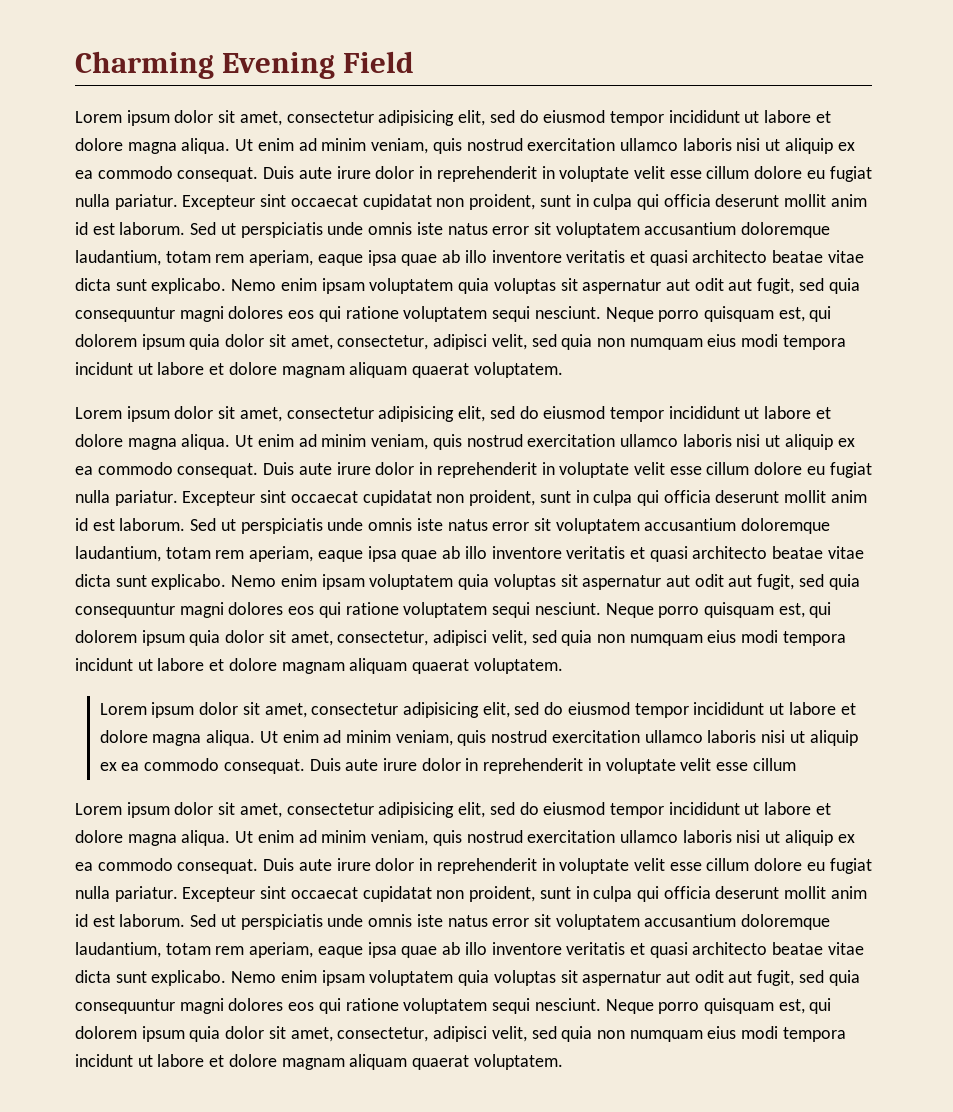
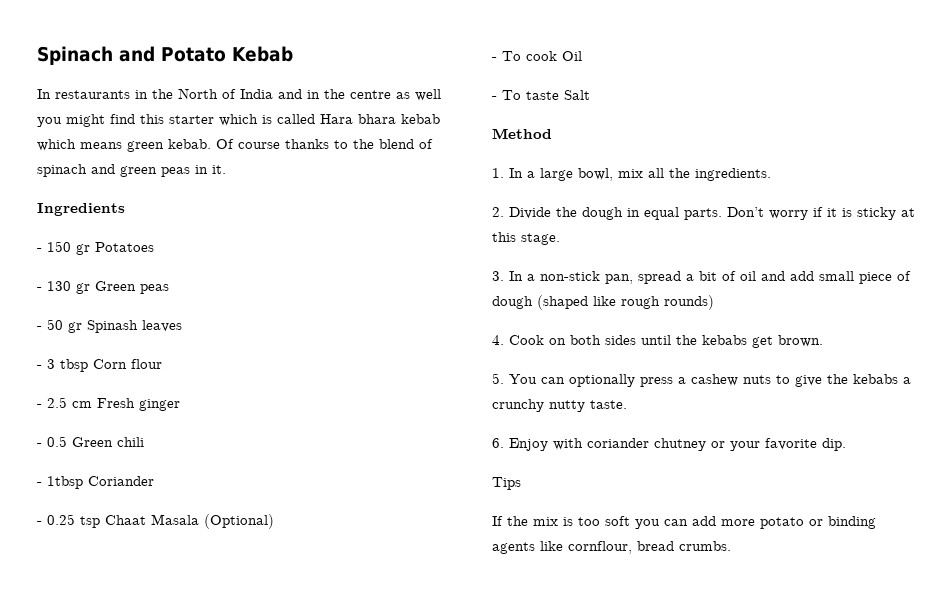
- Charming Evening Field
- Lorem ipsum dolor sit amet, consectetur adipisicing elit, sed do eiusmod tempor incididunt ut labore et dolore magna aliqua. Ut enim ad minim veniam, quis nostrud exercitation ullamco laboris nisi ut aliquip ex ea commodo consequat. Duis aute irure dolor in reprehenderit in voluptate velit esse cillum dolore eu fugiat nulla pariatur. Excepteur sint occaecat cupidatat non proident, sunt in culpa qui officia deserunt mollit anim id est laborum. Sed ut perspiciatis unde omnis iste natus error sit voluptatem accusantium doloremque laudantium, totam rem aperiam, eaque ipsa quae ab illo inventore veritatis et quasi architecto beatae vitae dicta sunt explicabo. Nemo enim ipsam voluptatem quia voluptas sit aspernatur aut odit aut fugit, sed quia consequuntur magni dolores eos qui ratione voluptatem sequi nesciunt. Neque porro quisquam est, qui dolorem ipsum quia dolor sit amet, consectetur, adipisci velit, sed quia non numquam eius modi tempora incidunt ut labore et dolore magnam aliquam quaerat voluptatem.
- Lorem ipsum dolor sit amet, consectetur adipisicing elit, sed do eiusmod tempor incididunt ut labore et dolore magna aliqua. Ut enim ad minim veniam, quis nostrud exercitation ullamco laboris nisi ut aliquip ex ea commodo consequat. Duis aute irure dolor in reprehenderit in voluptate velit esse cillum dolore eu fugiat nulla pariatur. Excepteur sint occaecat cupidatat non proident, sunt in culpa qui officia deserunt mollit anim id est laborum. Sed ut perspiciatis unde omnis iste natus error sit voluptatem accusantium doloremque laudantium, totam rem aperiam, eaque ipsa quae ab illo inventore veritatis et quasi architecto beatae vitae dicta sunt explicabo. Nemo enim ipsam voluptatem quia voluptas sit aspernatur aut odit aut fugit, sed quia consequuntur magni dolores eos qui ratione voluptatem sequi nesciunt. Neque porro quisquam est, qui dolorem ipsum quia dolor sit amet, consectetur, adipisci velit, sed quia non numquam eius modi tempora incidunt ut labore et dolore magnam aliquam quaerat voluptatem.
- Lorem ipsum dolor sit amet, consectetur adipisicing elit, sed do eiusmod tempor incididunt ut labore et dolore magna aliqua. Ut enim ad minim veniam, quis nostrud exercitation ullamco laboris nisi ut aliquip ex ea commodo consequat. Duis aute irure dolor in reprehenderit in voluptate velit esse cillum
- Lorem ipsum dolor sit amet, consectetur adipisicing elit, sed do eiusmod tempor incididunt ut labore et dolore magna aliqua. Ut enim ad minim veniam, quis nostrud exercitation ullamco laboris nisi ut aliquip ex ea commodo consequat. Duis aute irure dolor in reprehenderit in voluptate velit esse cillum dolore eu fugiat nulla pariatur. Excepteur sint occaecat cupidatat non proident, sunt in culpa qui officia deserunt mollit anim id est laborum. Sed ut perspiciatis unde omnis iste natus error sit voluptatem accusantium doloremque laudantium, totam rem aperiam, eaque ipsa quae ab illo inventore veritatis et quasi architecto beatae vitae dicta sunt explicabo. Nemo enim ipsam voluptatem quia voluptas sit aspernatur aut odit aut fugit, sed quia consequuntur magni dolores eos qui ratione voluptatem sequi nesciunt. Neque porro quisquam est, qui dolorem ipsum quia dolor sit amet, consectetur, adipisci velit, sed quia non numquam eius modi tempora incidunt ut labore et dolore magnam aliquam quaerat voluptatem.
+ Spinach and Potato Kebab
+ In restaurants in the North of India and in the centre as well you might find this starter which is called Hara bhara kebab which means green kebab. Of course thanks to the blend of spinach and green peas in it.
+ Ingredients
+ - 150 gr Potatoes
+ - 130 gr Green peas
+ - 50 gr Spinash leaves
+ - 3 tbsp Corn flour
+ - 2.5 cm Fresh ginger
+ - 0.5 Green chili
+ - 1tbsp Coriander
+ - 0.25 tsp Chaat Masala (Optional)
+ - To cook Oil
+ - To taste Salt
+ Method
+ 1. In a large bowl, mix all the ingredients.
+ 2. Divide the dough in equal parts. Don’t worry if it is sticky at this stage.
+ 3. In a non-stick pan, spread a bit of oil and add small piece of dough (shaped like rough rounds)
+ 4. Cook on both sides until the kebabs get brown.
+ 5. You can optionally press a cashew nuts to give the kebabs a crunchy nutty taste.
+ 6. Enjoy with coriander chutney or your favorite dip.
+ Tips
+ If the mix is too soft you can add more potato or binding agents like cornflour, bread crumbs.

